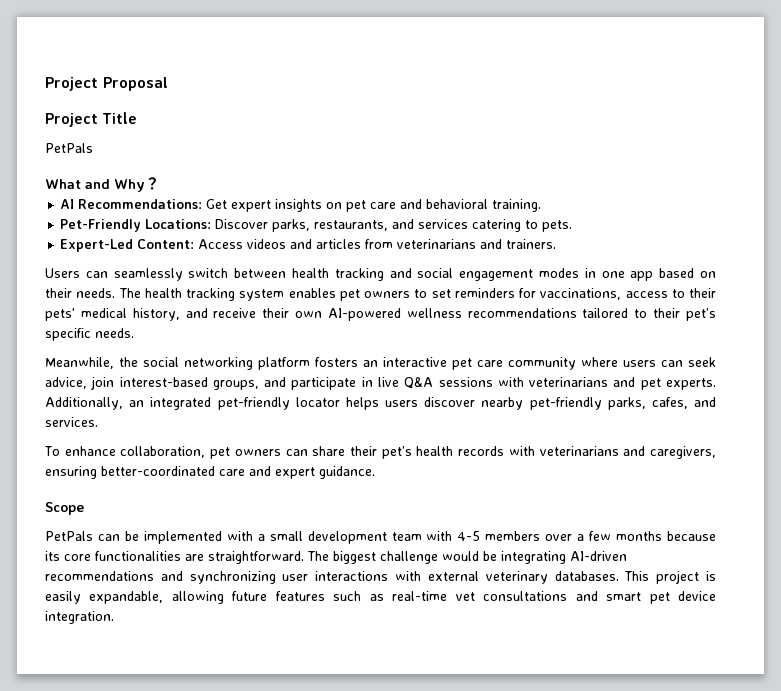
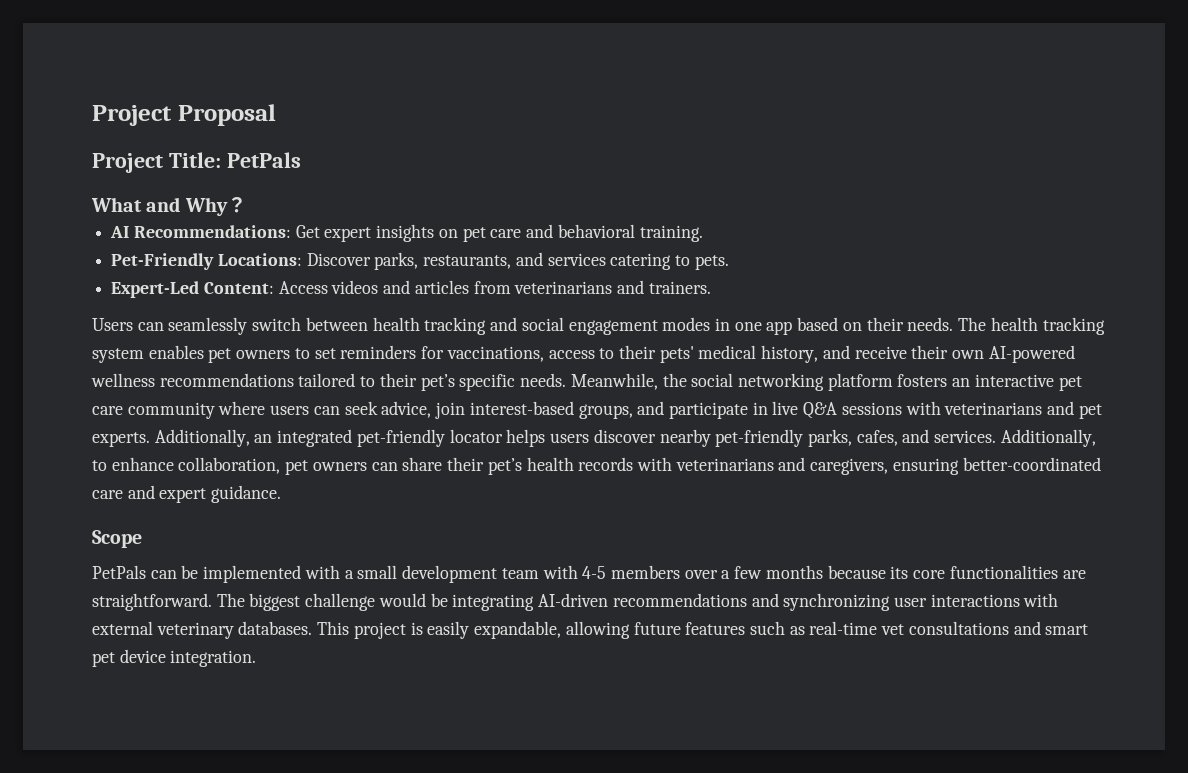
- Project Title
- PetPals
+ Project Title: PetPals
- The health tracking system enables pet owners to set reminders for vaccinations, access to their pets' medical history, and receive their own AI-powered wellness recommendations tailored to their pet’s specific needs.
- Meanwhile, the social networking platform fosters an interactive pet care community where users can seek advice, join interest-based groups, and participate in live Q&A sessions with veterinarians and pet experts.
+ The health tracking system enables pet owners to set reminders for vaccinations, access to their pets' medical history, and receive their own AI-powered wellness recommendations tailored to their pet’s specific needs. Meanwhile, the social networking platform fosters an interactive pet care community where users can seek advice, join interest-based groups, and participate in live Q&A sessions with veterinarians and pet experts.
- Additionally, an integrated pet-friendly locator helps users discover nearby pet-friendly parks, cafes, and services.
- To enhance collaboration, pet owners can share their pet’s health records with veterinarians and caregivers, ensuring better-coordinated care and expert guidance.
+ Additionally, an integrated pet-friendly locator helps users discover nearby pet-friendly parks, cafes, and services. Additionally, to enhance collaboration, pet owners can share their pet’s health records with veterinarians and caregivers, ensuring better-coordinated care and expert guidance.

